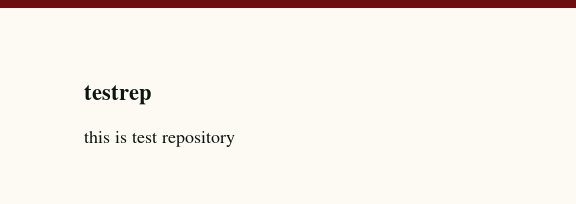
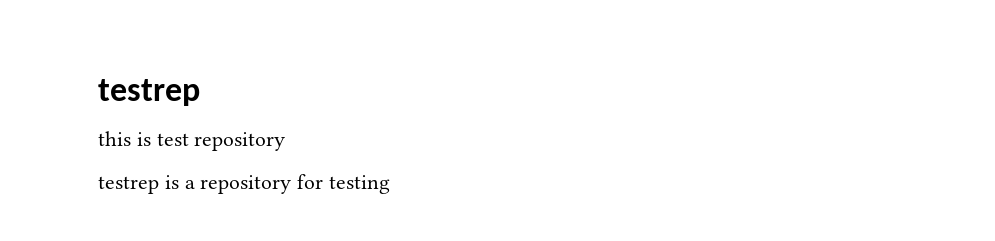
+ testrep is a repository for testing

